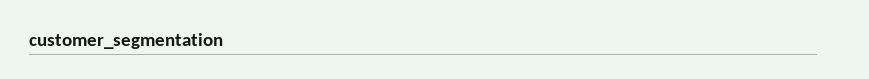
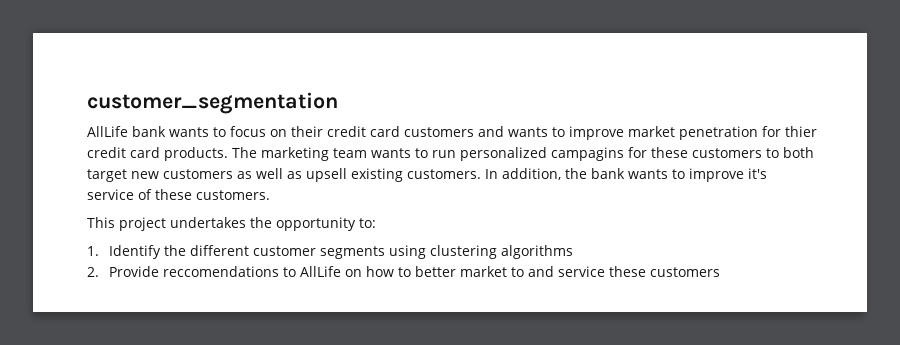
+ AllLife bank wants to focus on their credit card customers and wants to improve market penetration for thier credit card products. The marketing team wants to run personalized campagins for these customers to both target new customers as well as upsell existing customers. In addition, the bank wants to improve it's service of these customers.
+ This project undertakes the opportunity to:
+ 1. Identify the different customer segments using clustering algorithms
+ 2. Provide reccomendations to AllLife on how to better market to and service these customers

